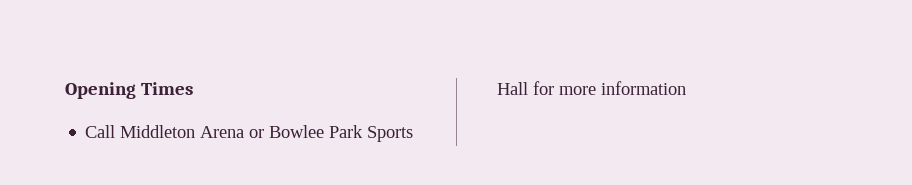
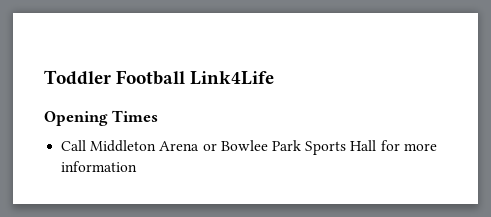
+ Toddler Football Link4Life

